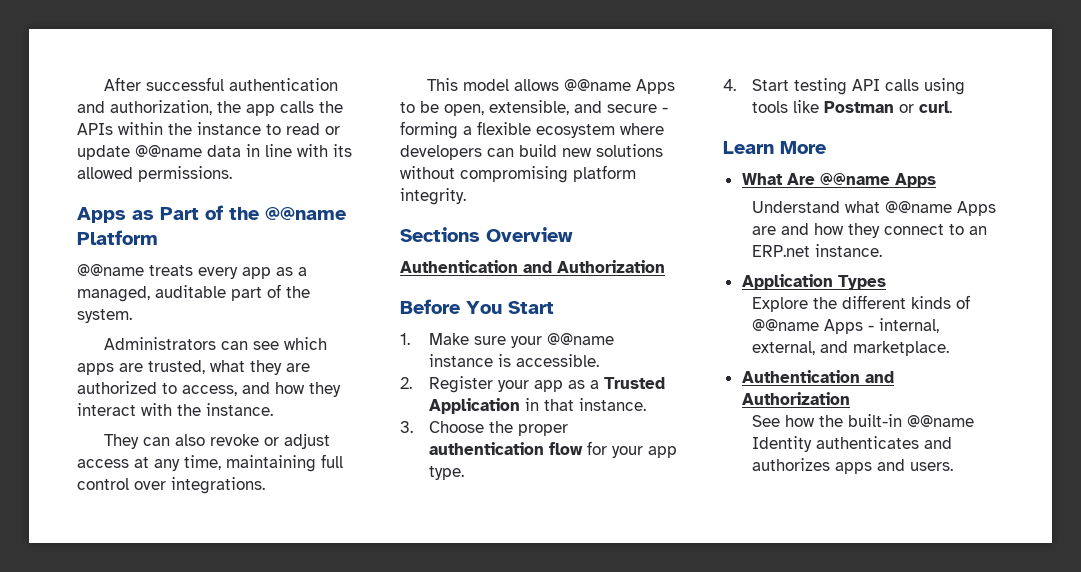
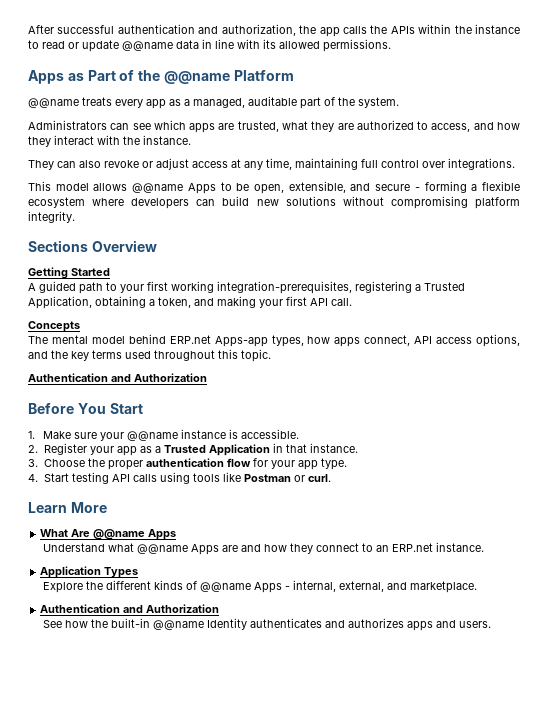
+ Getting Started
+ A guided path to your first working integration-prerequisites, registering a Trusted Application, obtaining a token, and making your first API call.
+ Concepts
+ The mental model behind ERP.net Apps-app types, how apps connect, API access options, and the key terms used throughout this topic.

